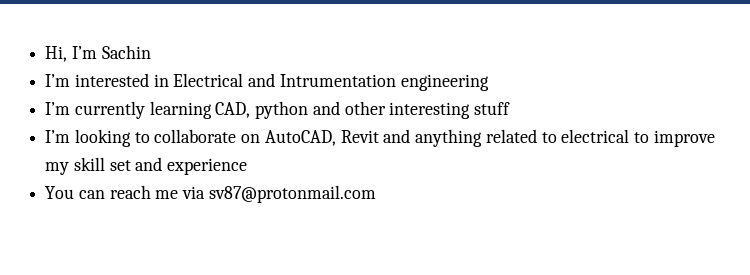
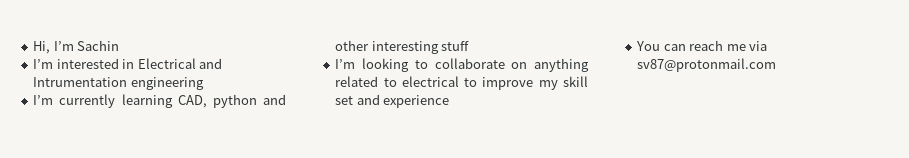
- I’m looking to collaborate on AutoCAD, Revit and anything related to electrical to improve my skill set and experience
+ I’m looking to collaborate on anything related to electrical to improve my skill set and experience

